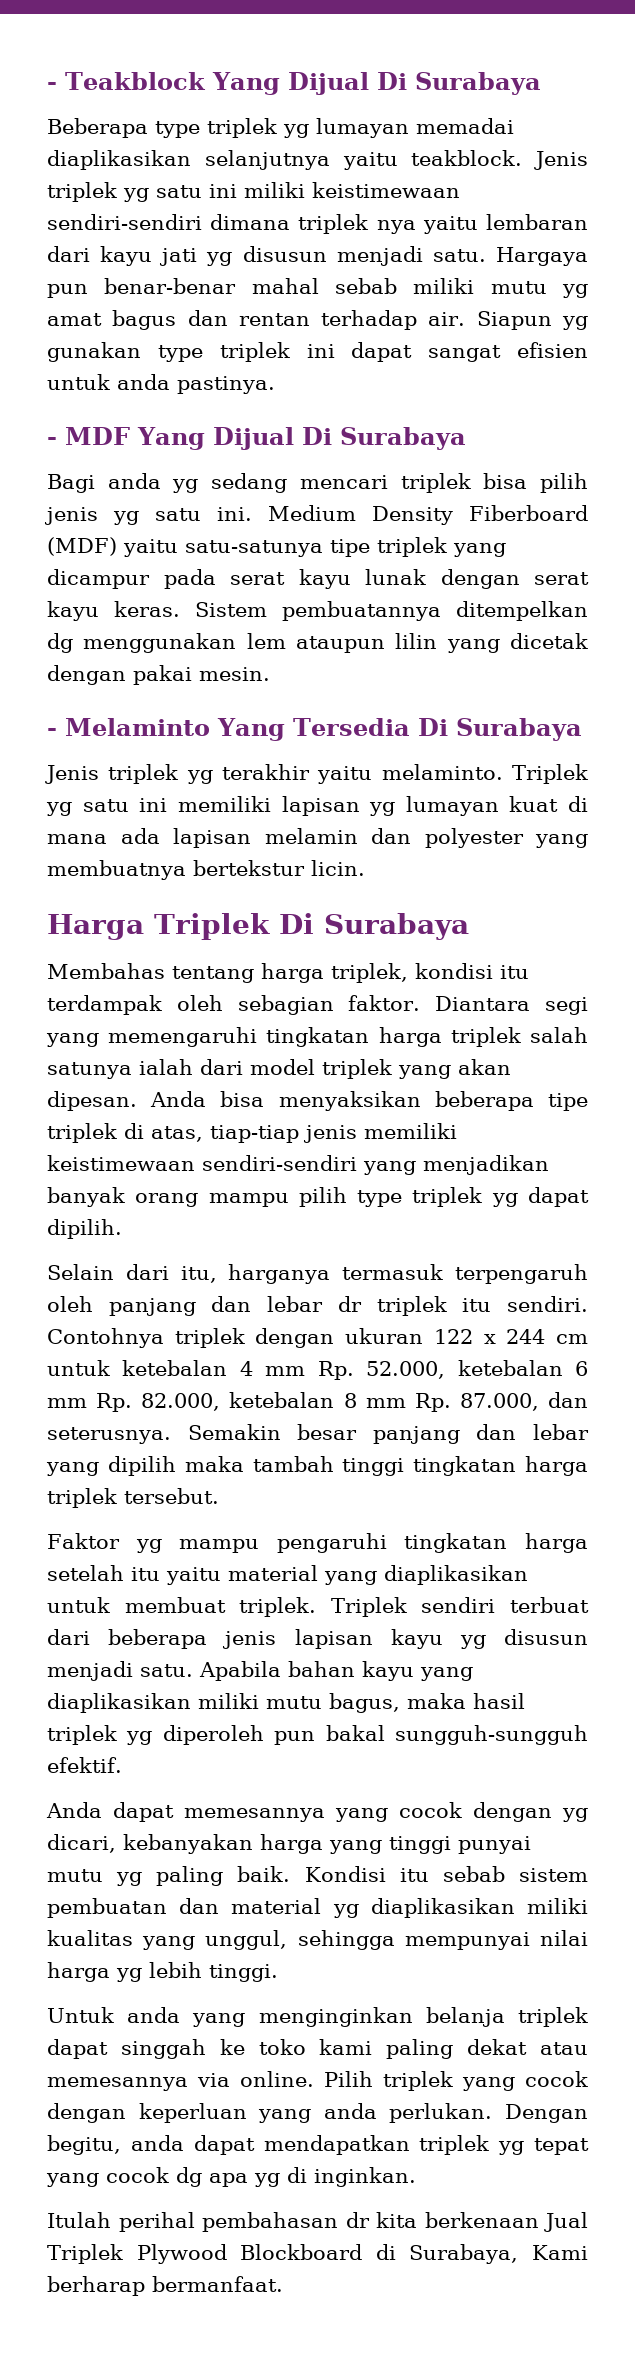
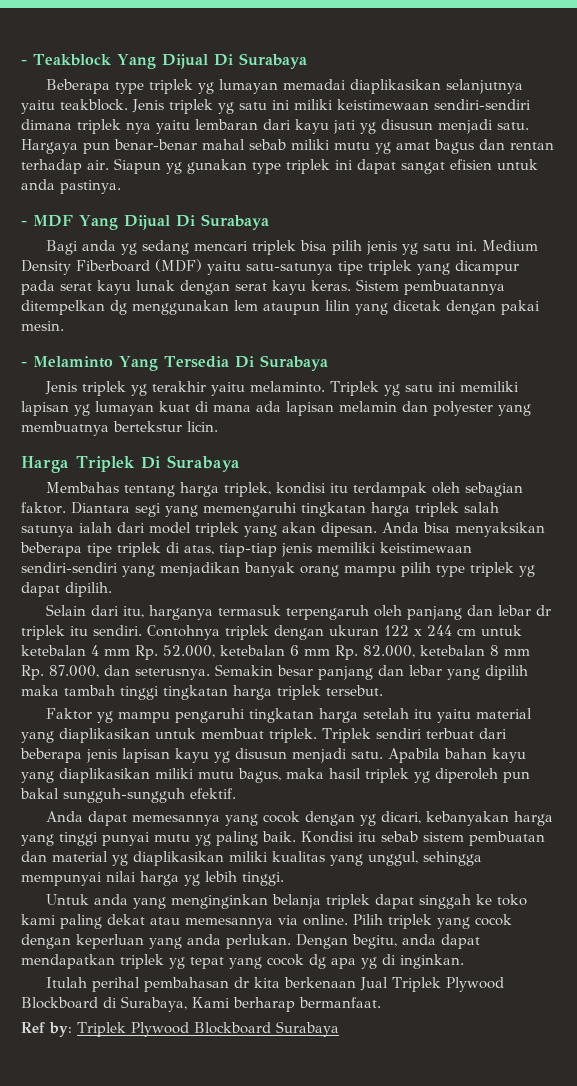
+ Ref by: Triplek Plywood Blockboard Surabaya

